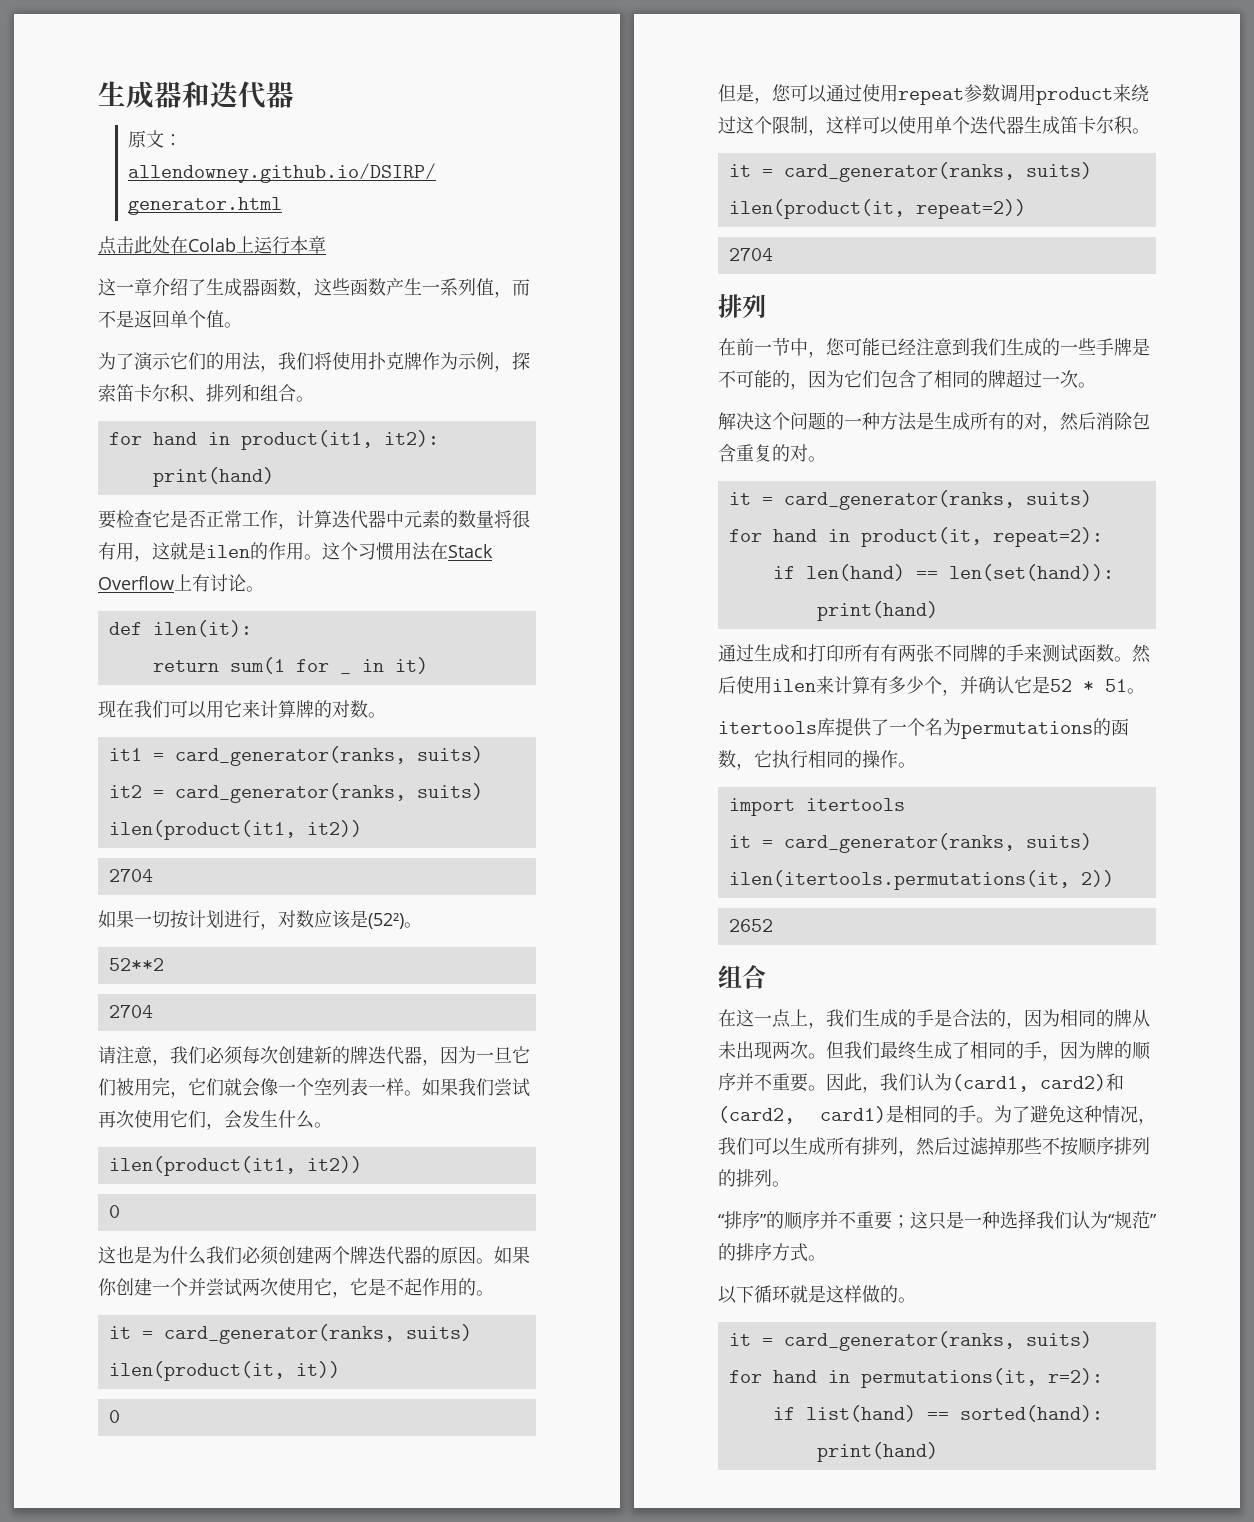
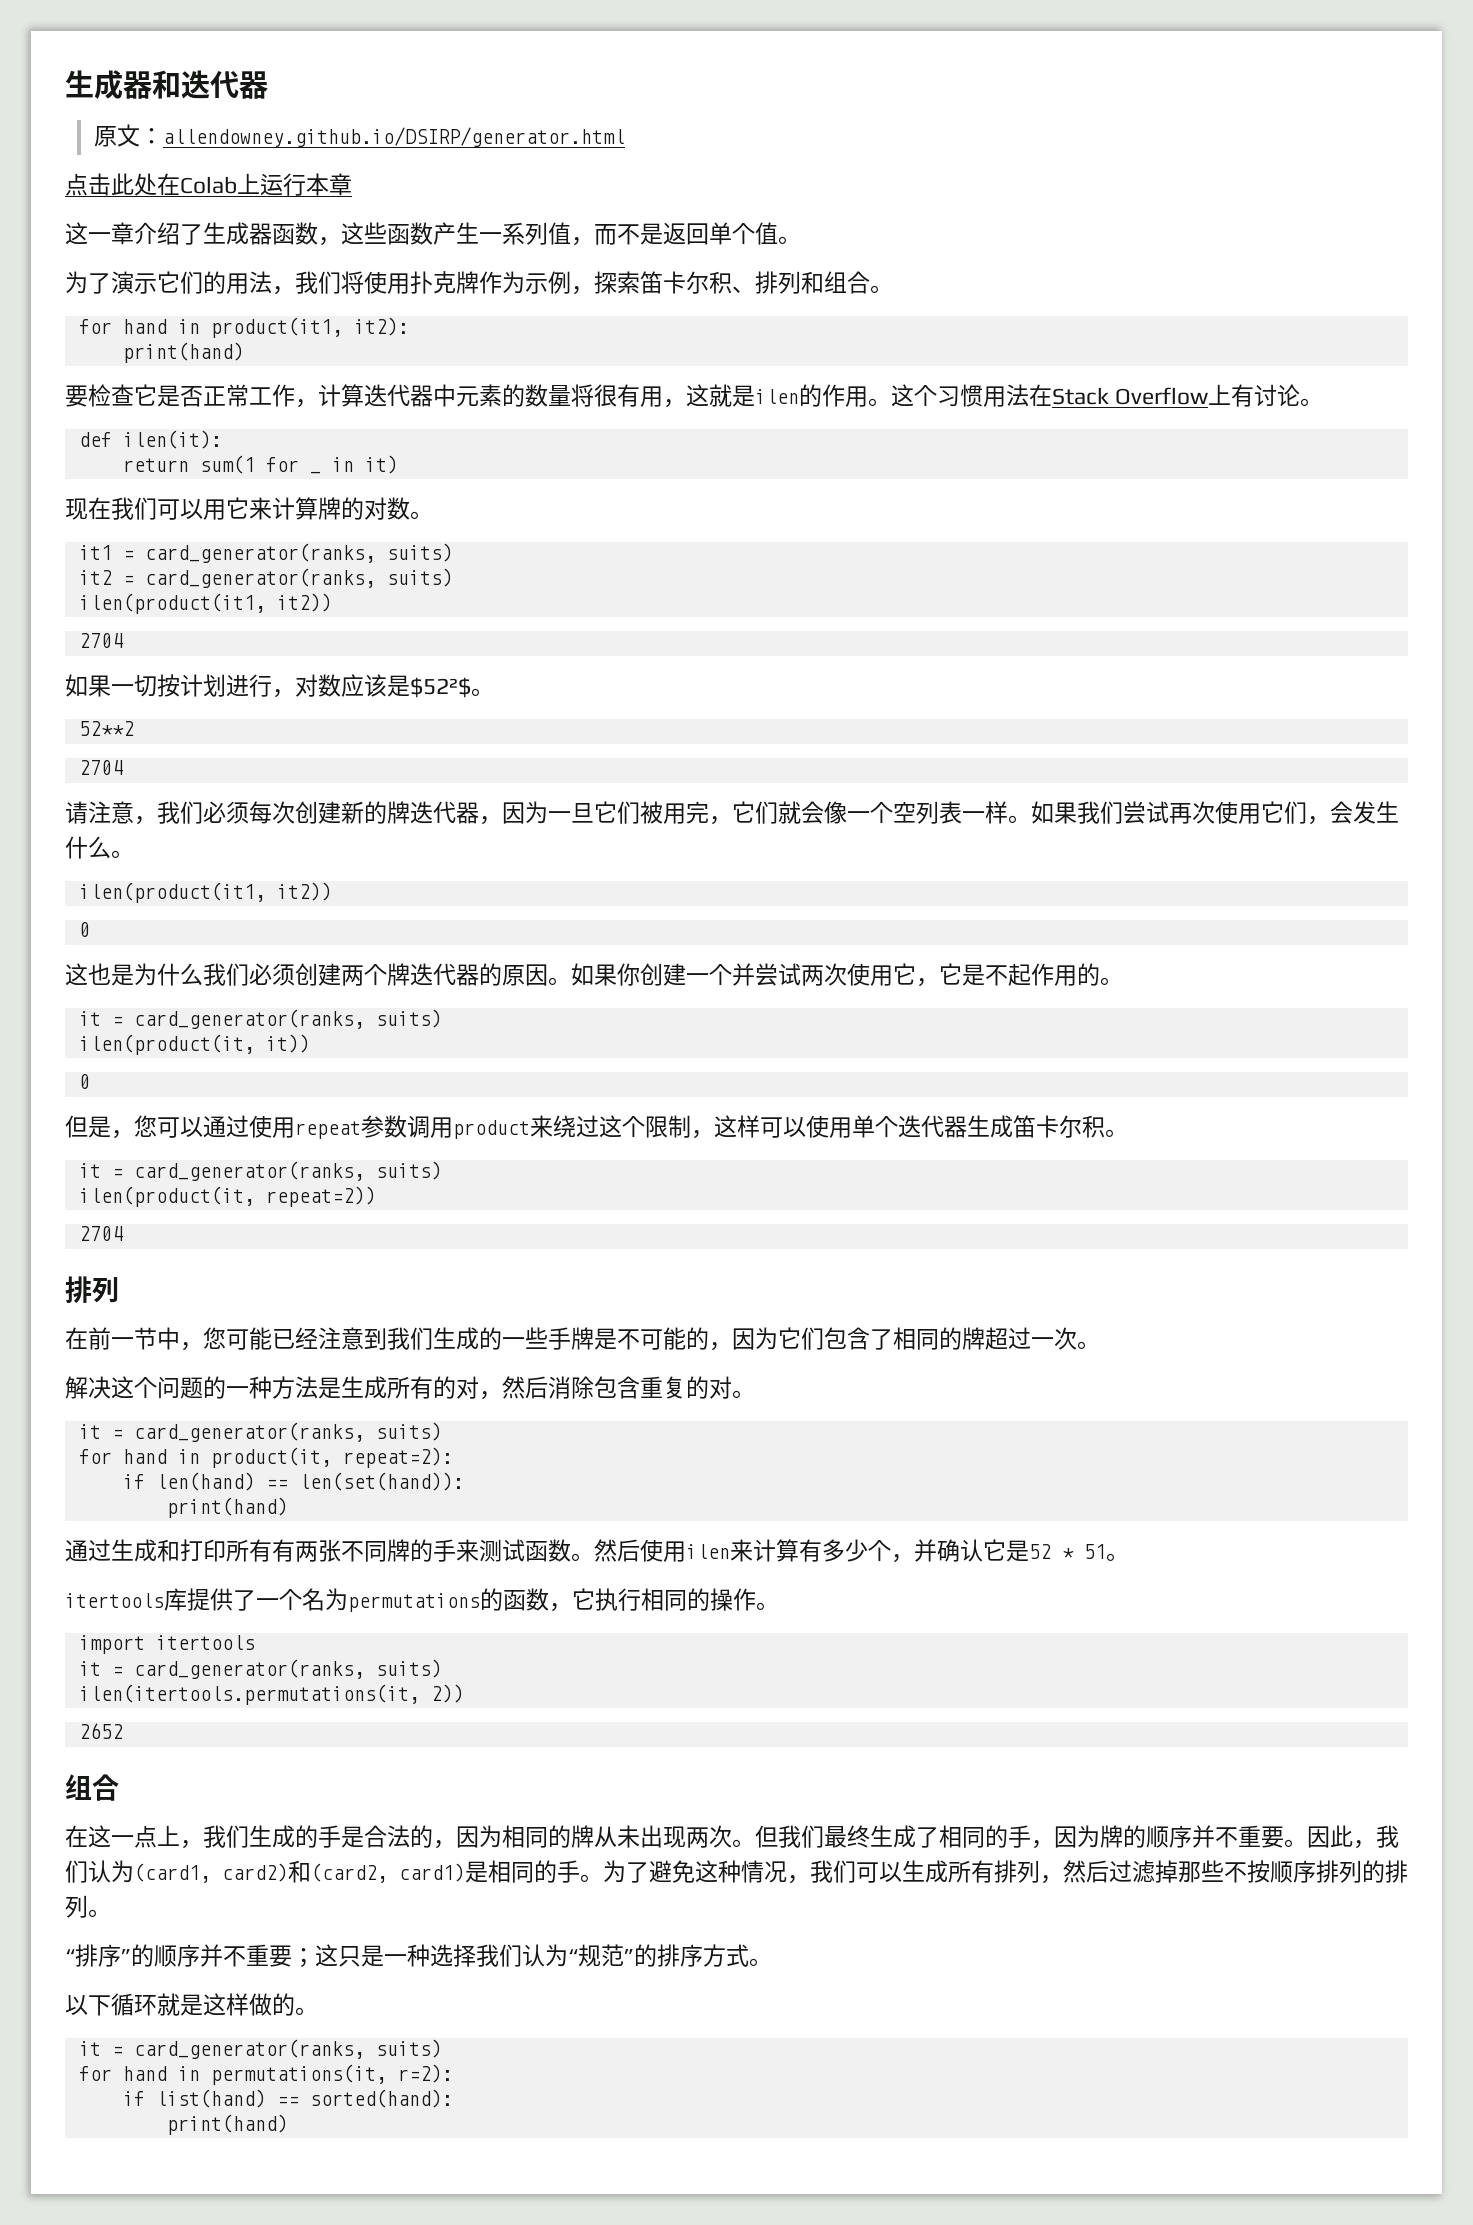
- 如果一切按计划进行，对数应该是(52²)。
+ 如果一切按计划进行，对数应该是$52²$。

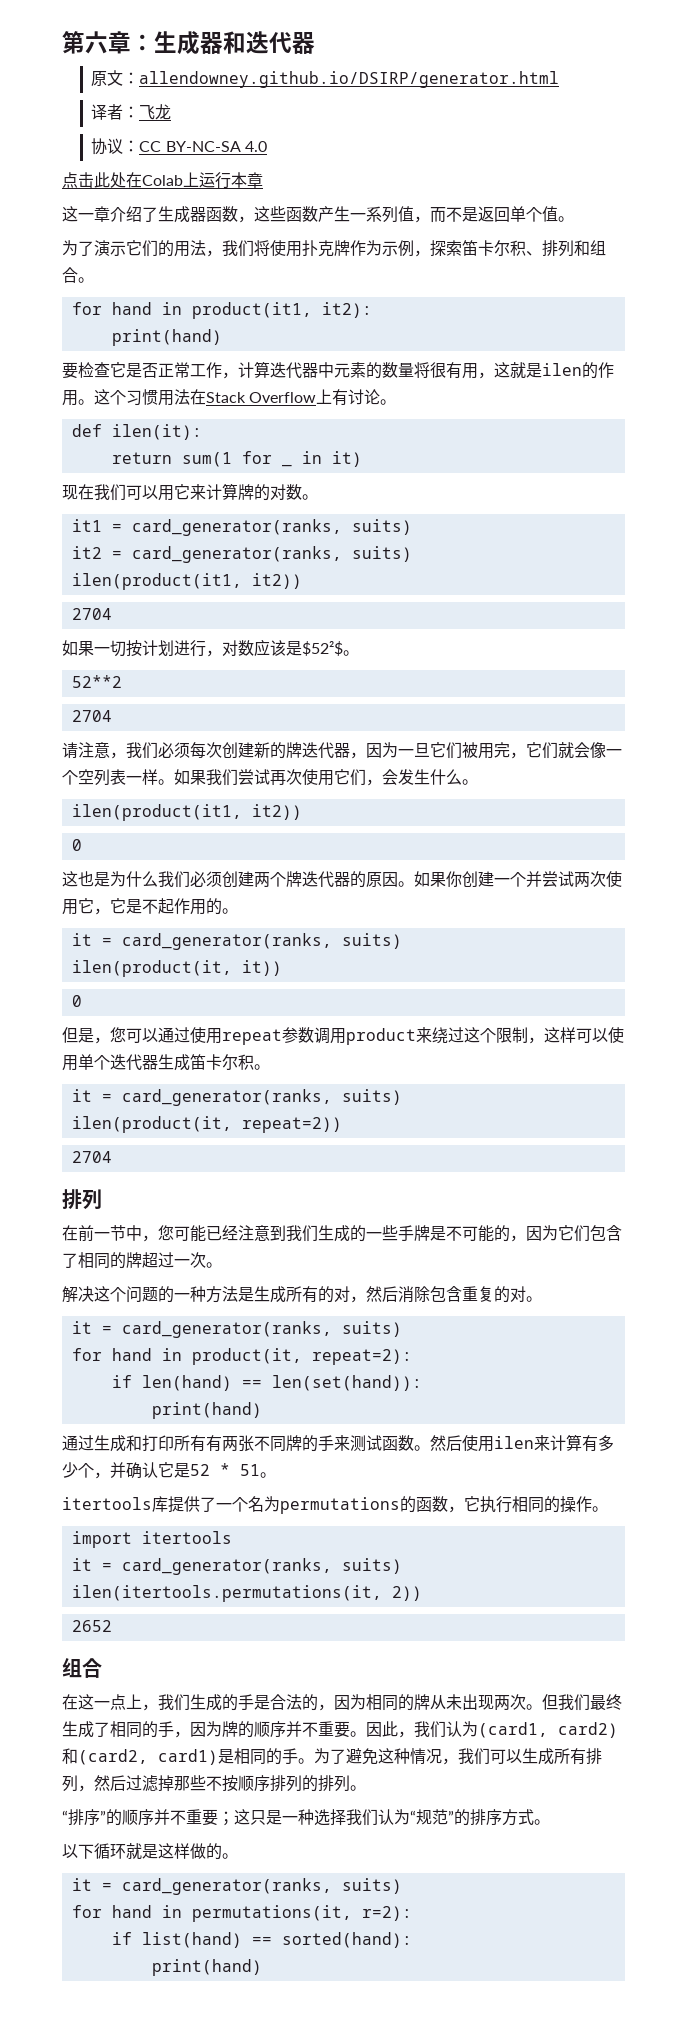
- 生成器和迭代器
+ 第六章：生成器和迭代器
+ 译者：飞龙
+ 协议：CC BY-NC-SA 4.0

